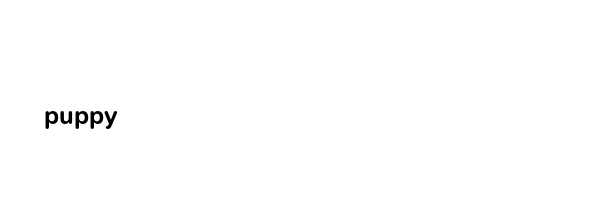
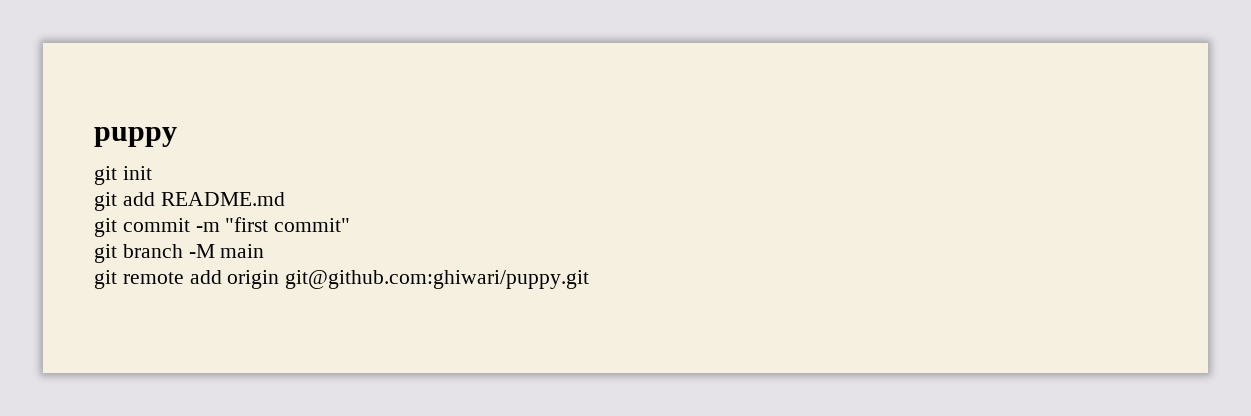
+ git init
+ git add README.md
+ git commit -m "first commit"
+ git branch -M main
+ git remote add origin git@github.com:ghiwari/puppy.git

